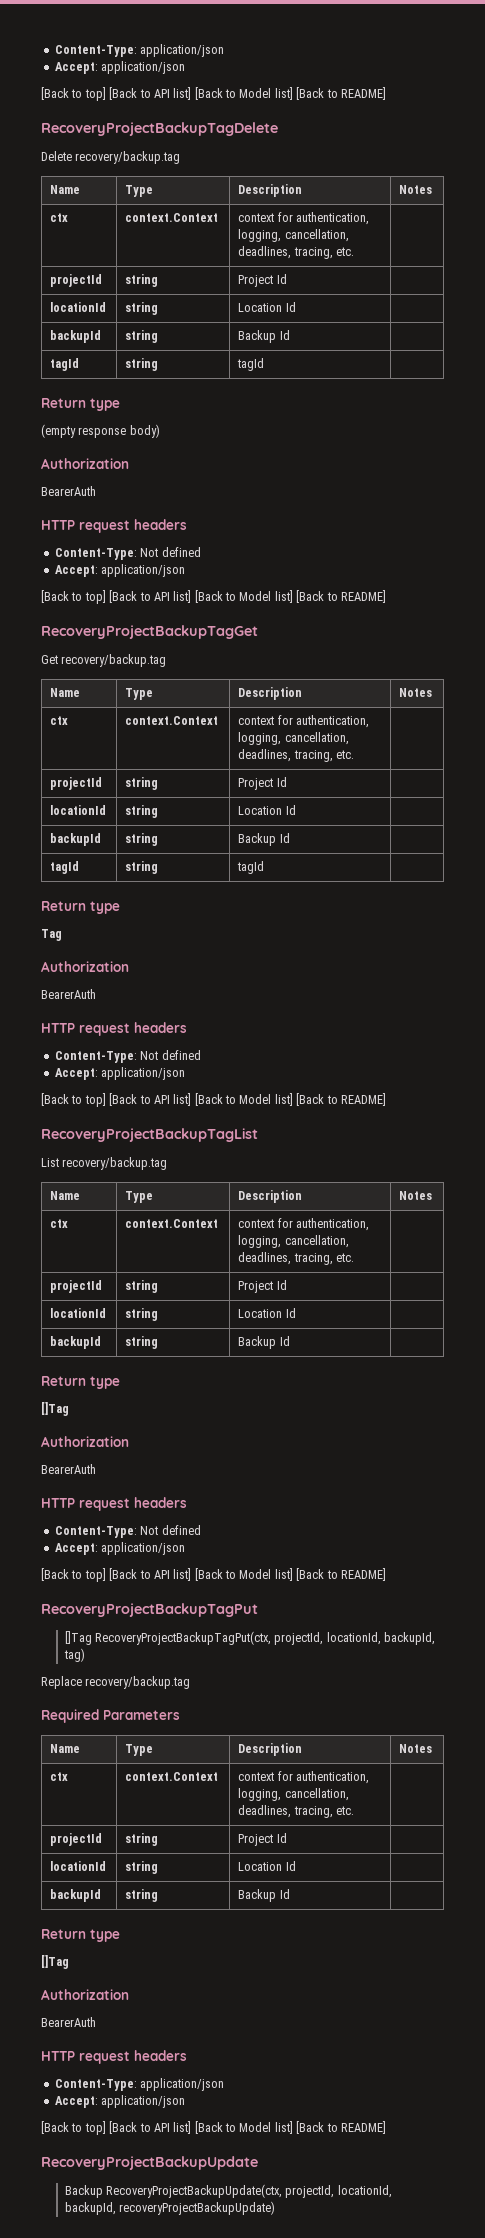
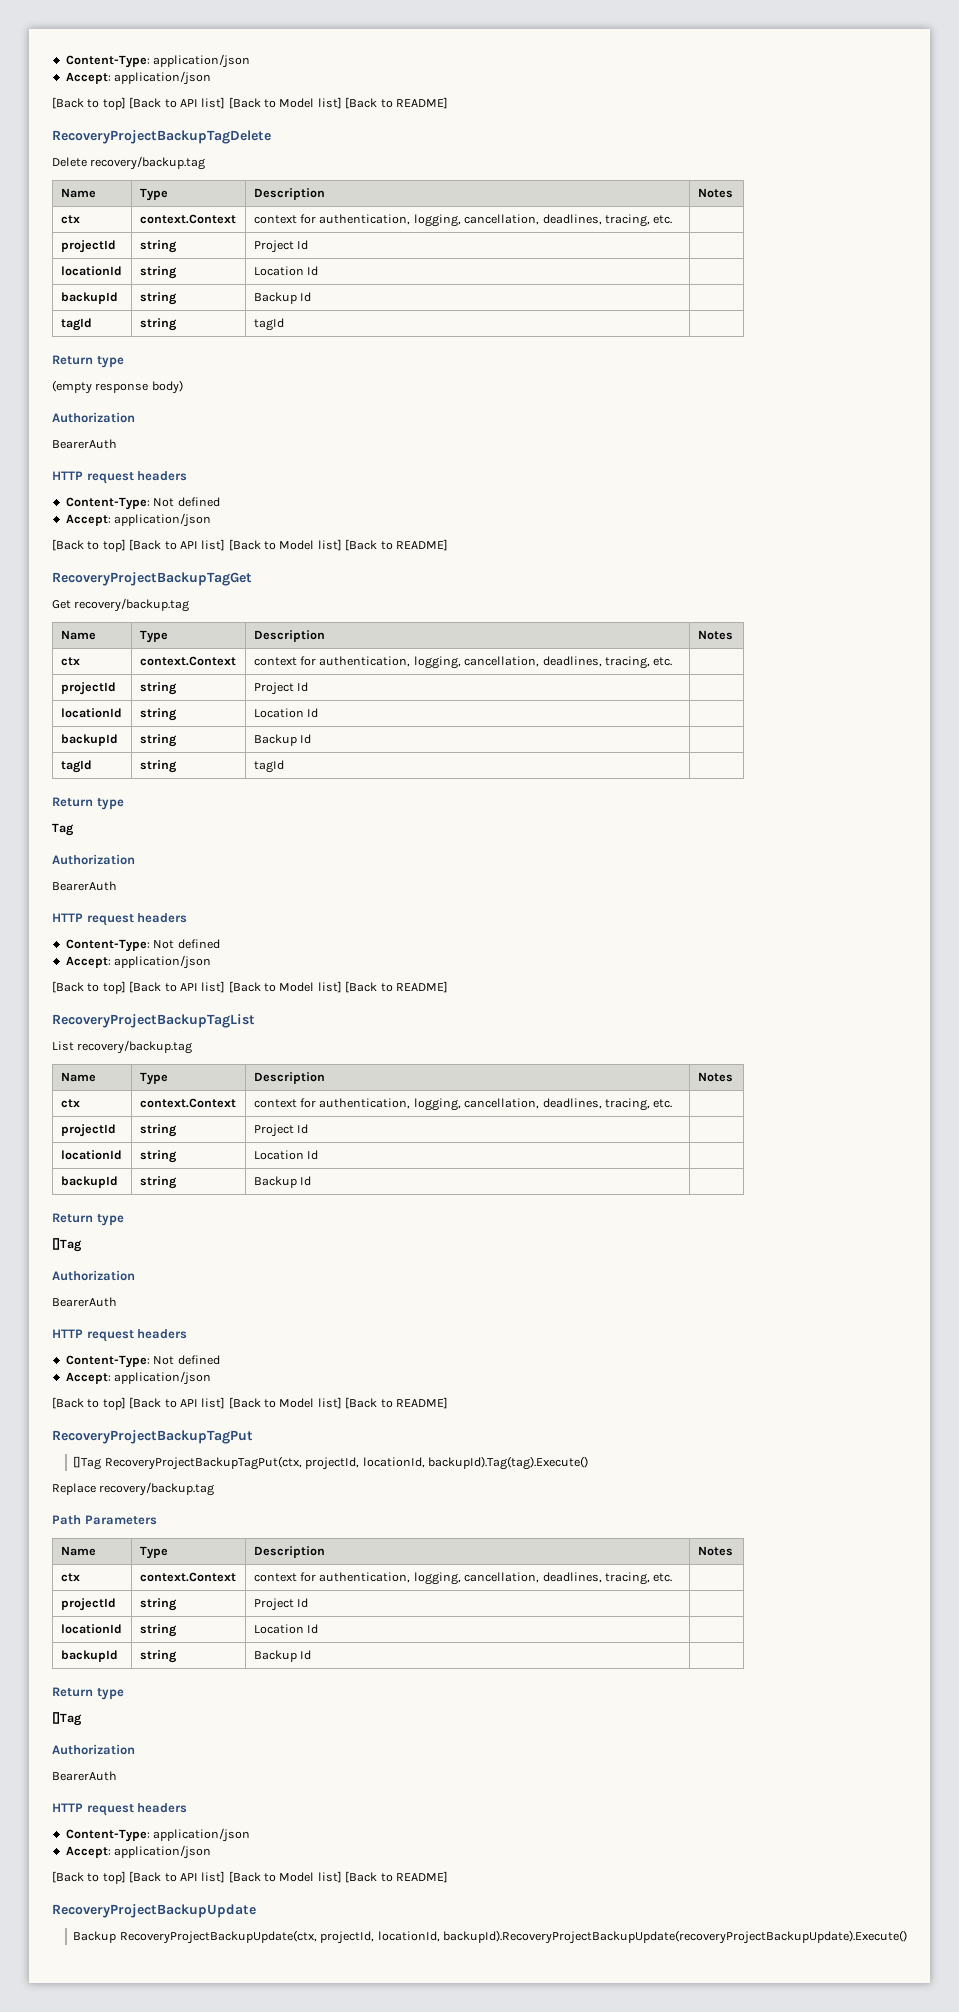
- []Tag RecoveryProjectBackupTagPut(ctx, projectId, locationId, backupId, tag)
+ []Tag RecoveryProjectBackupTagPut(ctx, projectId, locationId, backupId).Tag(tag).Execute()
- Required Parameters
+ Path Parameters
- Backup RecoveryProjectBackupUpdate(ctx, projectId, locationId, backupId, recoveryProjectBackupUpdate)
+ Backup RecoveryProjectBackupUpdate(ctx, projectId, locationId, backupId).RecoveryProjectBackupUpdate(recoveryProjectBackupUpdate).Execute()

